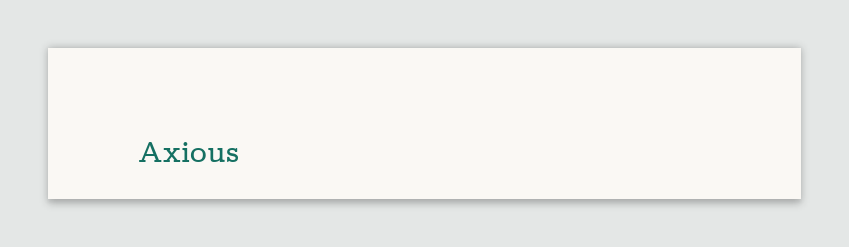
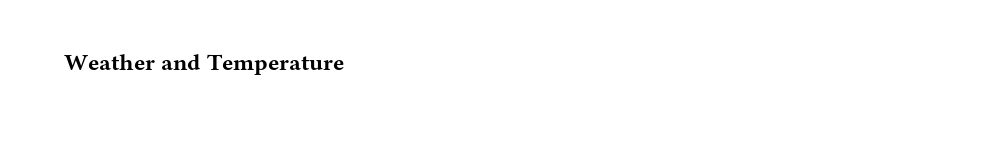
- Axious
+ Weather and Temperature

